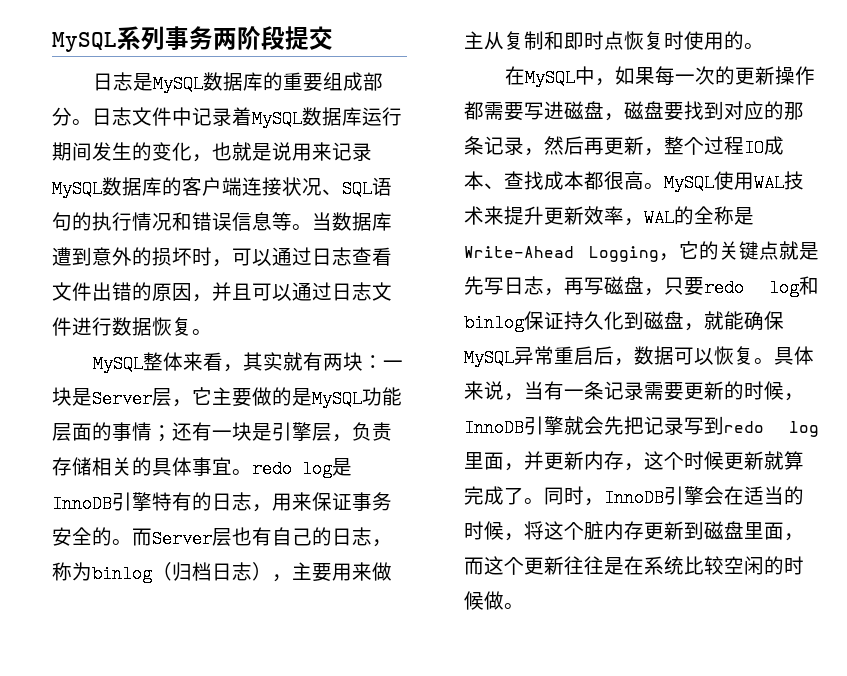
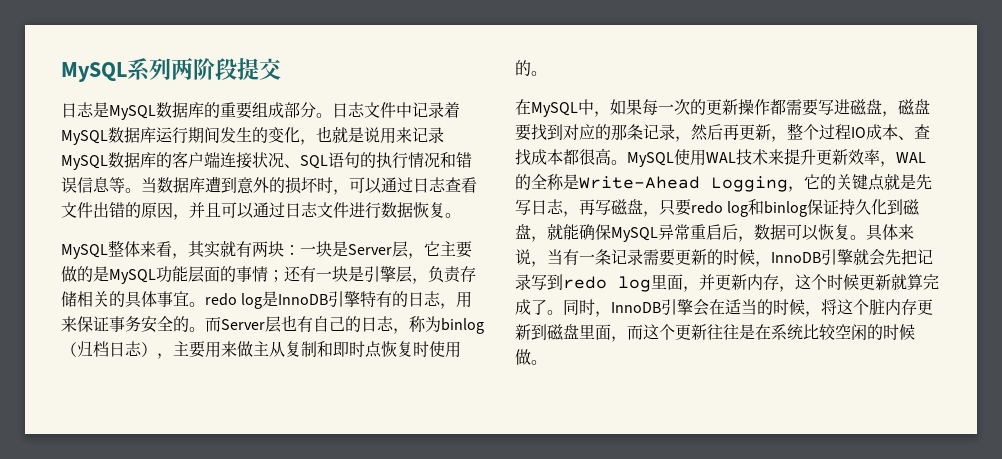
- MySQL系列事务两阶段提交
+ MySQL系列两阶段提交

